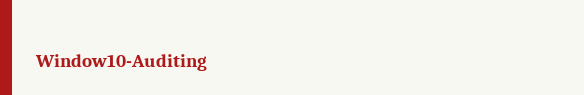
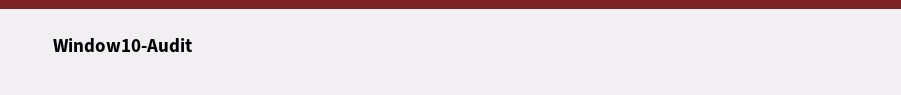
- Window10-Auditing
+ Window10-Audit

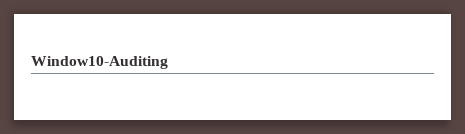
- Window10-Audit
+ Window10-Auditing

